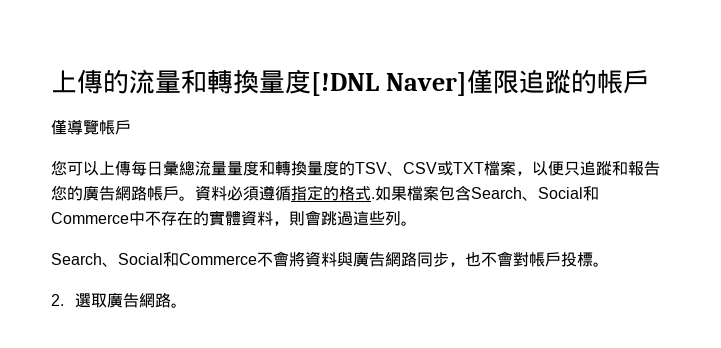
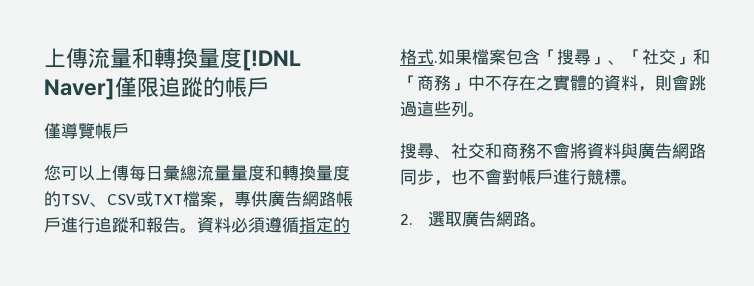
- 上傳的流量和轉換量度[!DNL Naver]僅限追蹤的帳戶
+ 上傳流量和轉換量度[!DNL Naver]僅限追蹤的帳戶
- 您可以上傳每日彙總流量量度和轉換量度的TSV、CSV或TXT檔案，以便只追蹤和報告您的廣告網路帳戶。
+ 您可以上傳每日彙總流量量度和轉換量度的TSV、CSV或TXT檔案，專供廣告網路帳戶進行追蹤和報告。
- 如果檔案包含Search、Social和Commerce中不存在的實體資料，則會跳過這些列。
+ 如果檔案包含「搜尋」、「社交」和「商務」中不存在之實體的資料，則會跳過這些列。
- Search、Social和Commerce不會將資料與廣告網路同步，也不會對帳戶投標。
+ 搜尋、社交和商務不會將資料與廣告網路同步，也不會對帳戶進行競標。

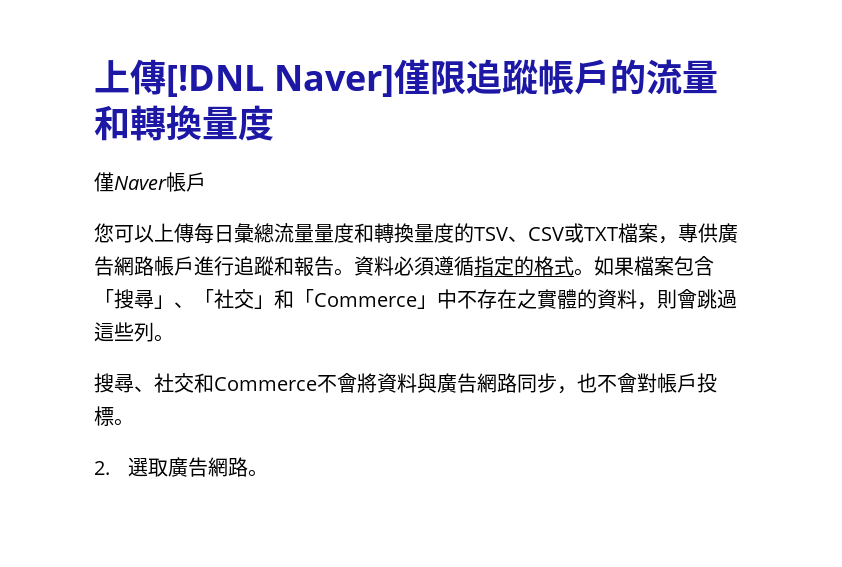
- 上傳流量和轉換量度[!DNL Naver]僅限追蹤的帳戶
- 僅導覽帳戶
+ 上傳[!DNL Naver]僅限追蹤帳戶的流量和轉換量度
+ 僅Naver帳戶
- 資料必須遵循指定的格式.
+ 資料必須遵循指定的格式。
- 如果檔案包含「搜尋」、「社交」和「商務」中不存在之實體的資料，則會跳過這些列。
+ 如果檔案包含「搜尋」、「社交」和「Commerce」中不存在之實體的資料，則會跳過這些列。
- 搜尋、社交和商務不會將資料與廣告網路同步，也不會對帳戶進行競標。
+ 搜尋、社交和Commerce不會將資料與廣告網路同步，也不會對帳戶投標。

